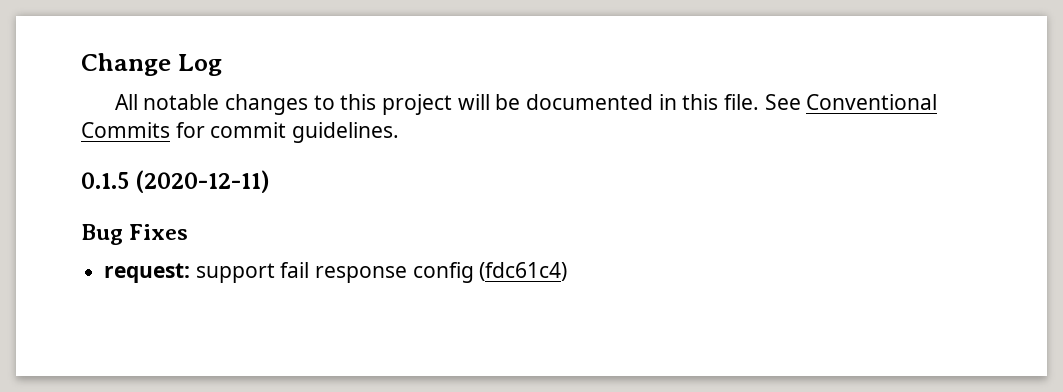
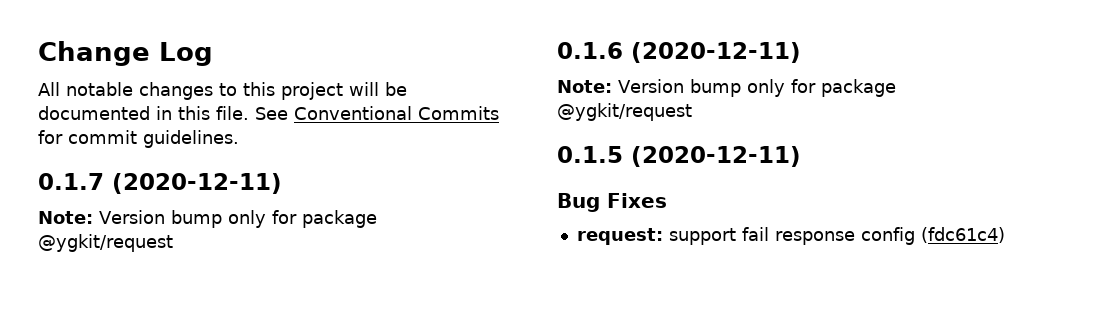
+ 0.1.7 (2020-12-11)
+ Note: Version bump only for package @ygkit/request
+ 0.1.6 (2020-12-11)
+ Note: Version bump only for package @ygkit/request

